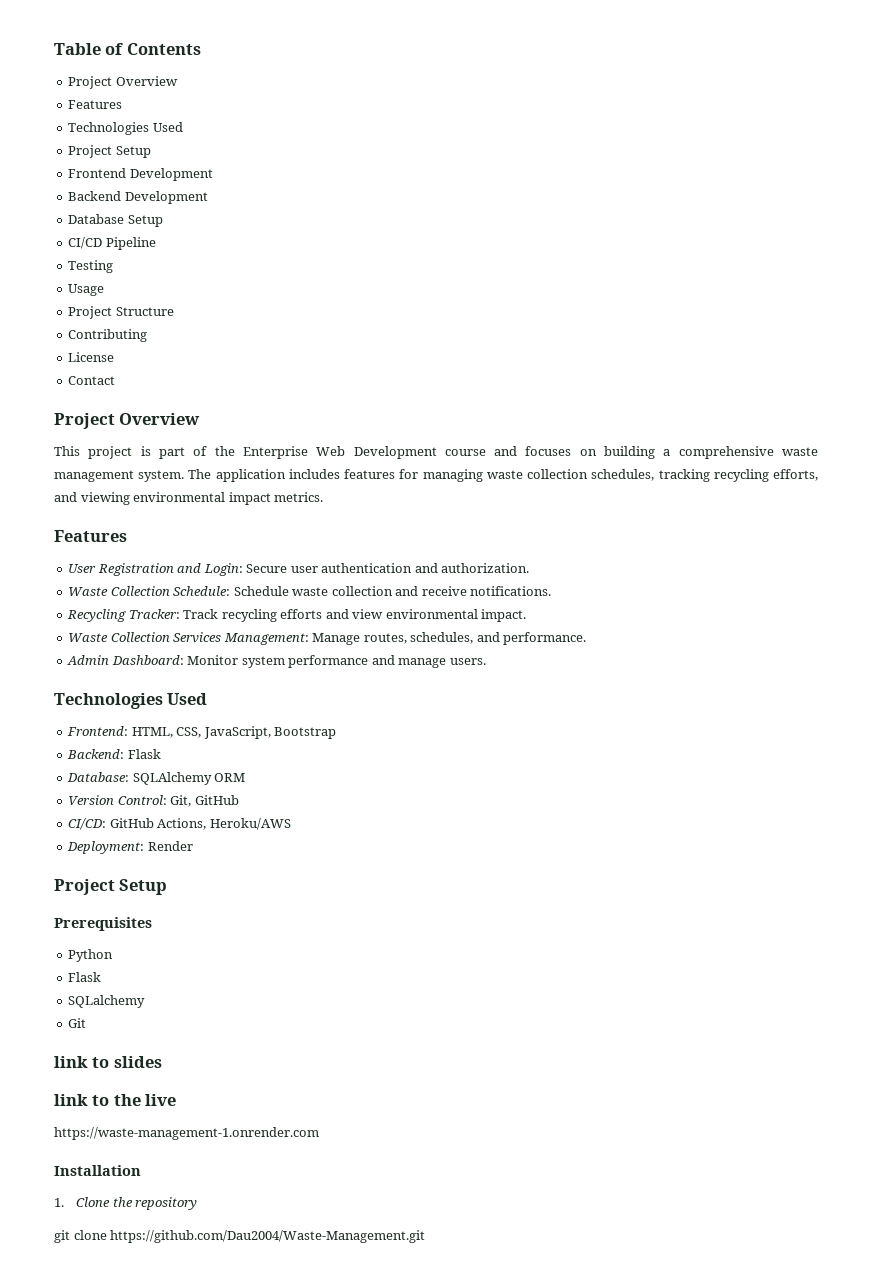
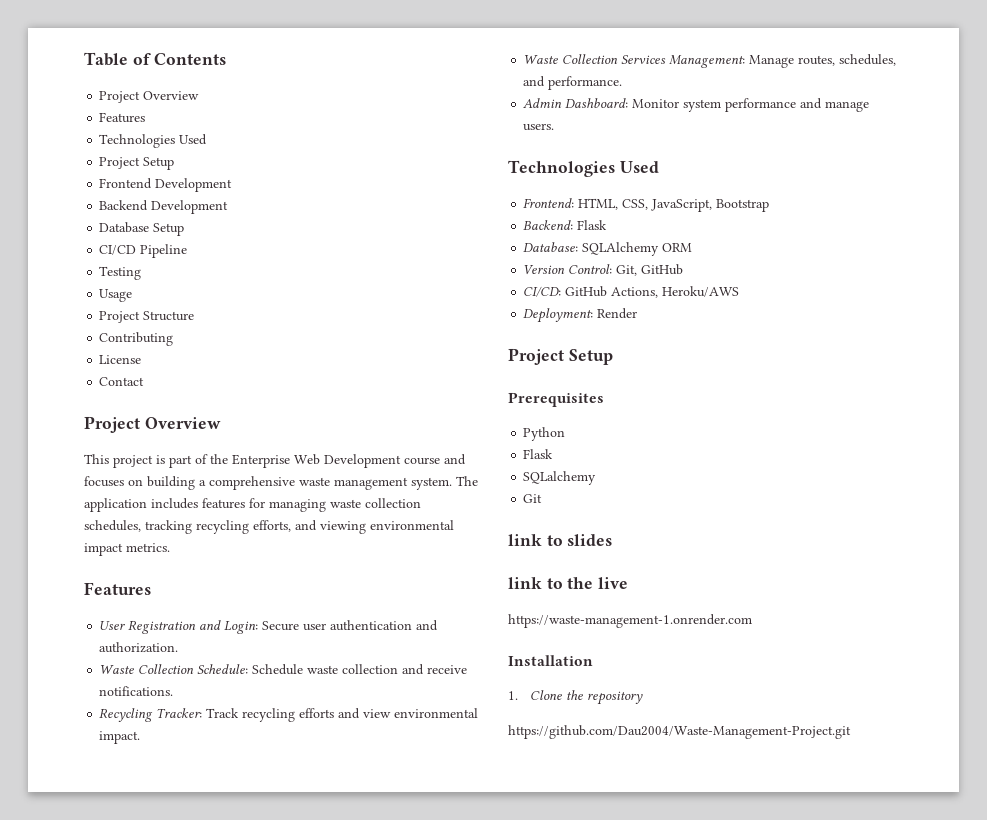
- git clone https://github.com/Dau2004/Waste-Management.git
+ https://github.com/Dau2004/Waste-Management-Project.git

